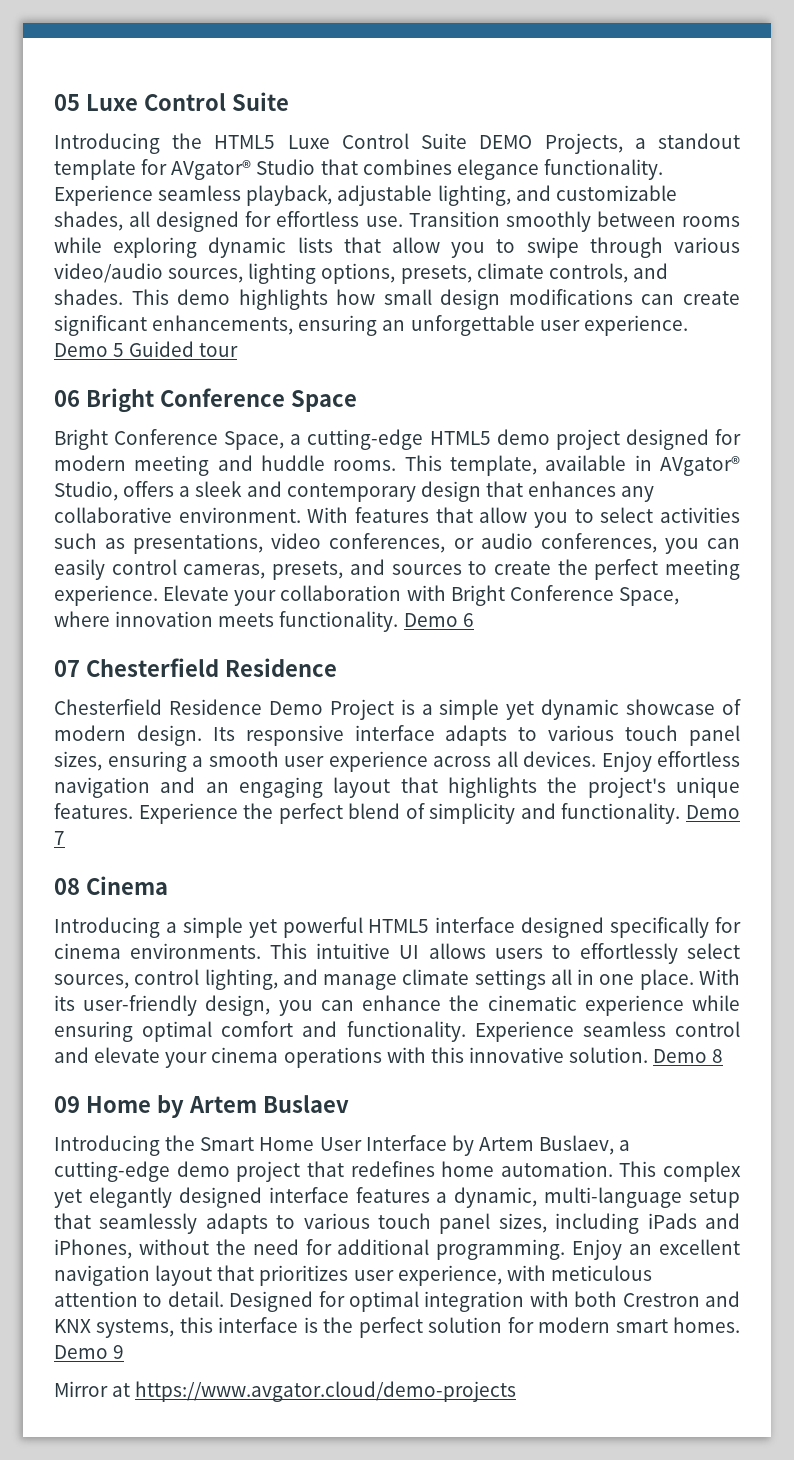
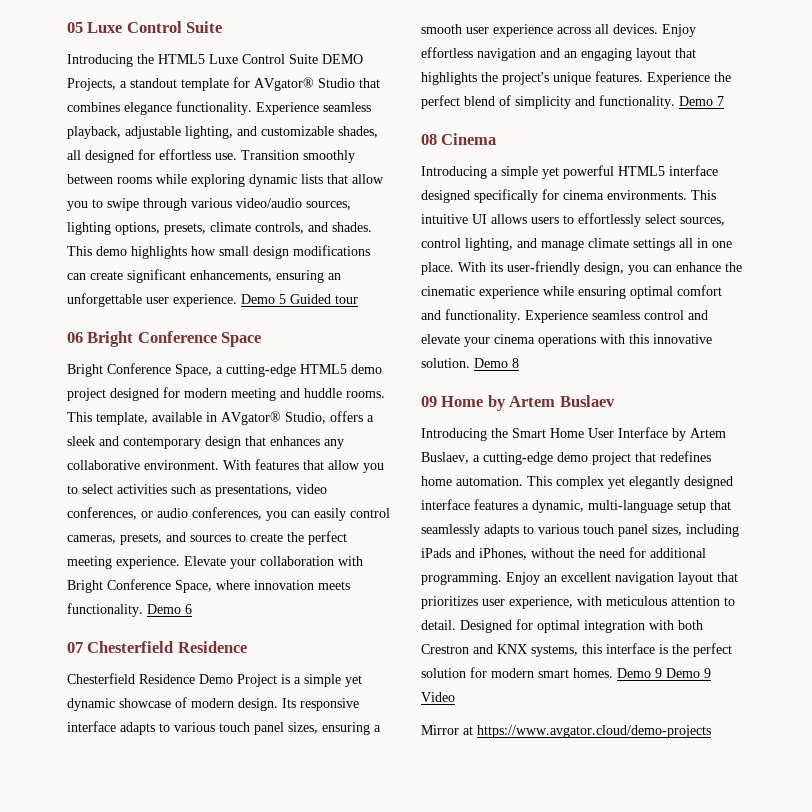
- Demo 9
+ Demo 9 Demo 9 Video

